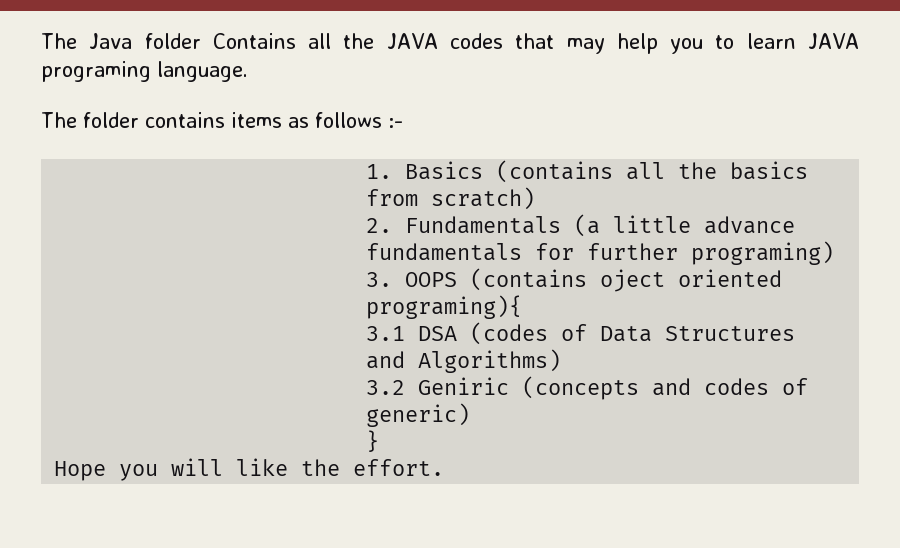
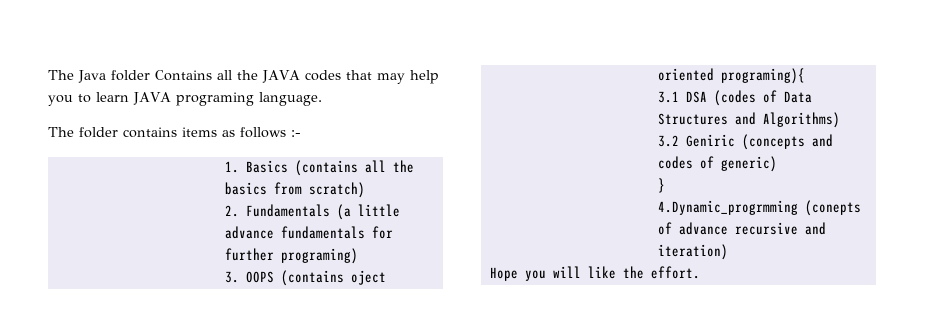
+ 4.Dynamic_progrmming (conepts of advance recursive and iteration)

